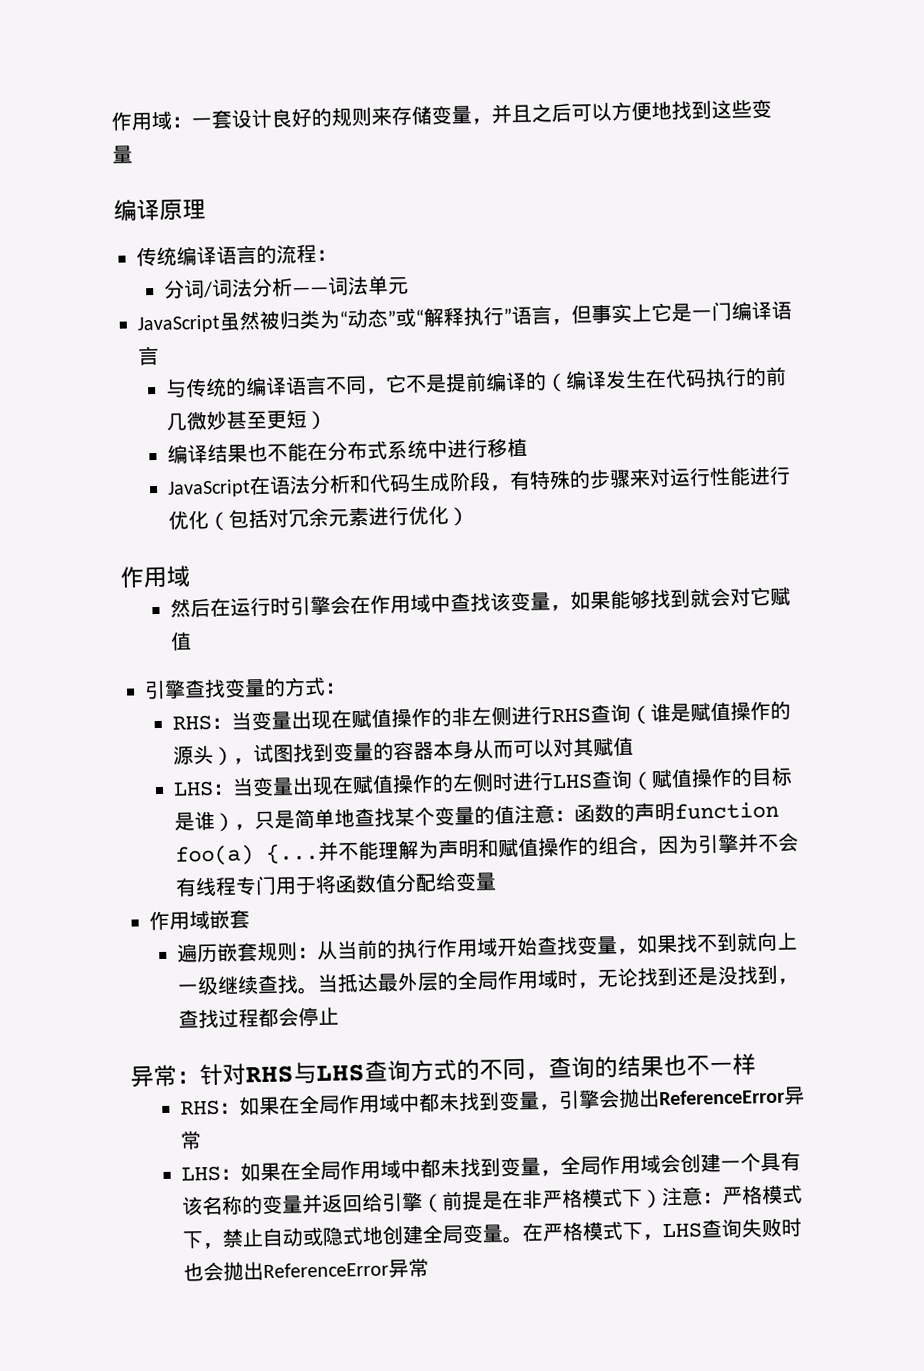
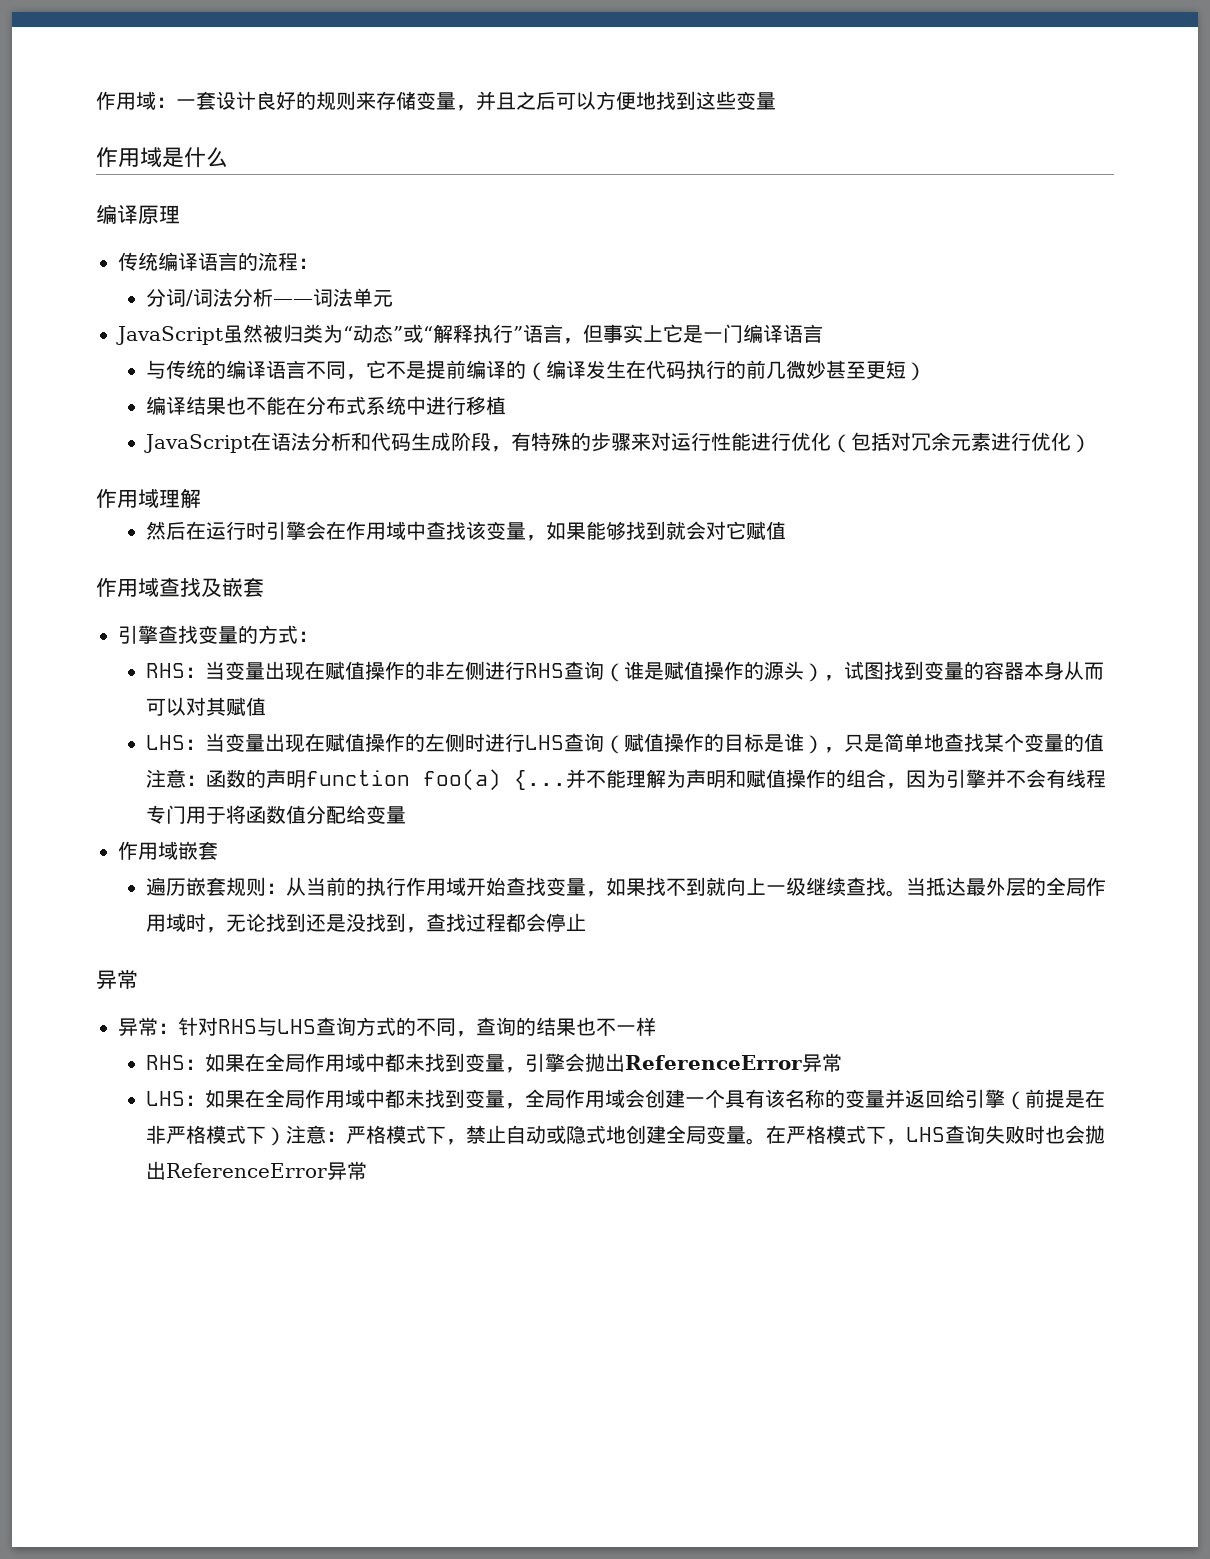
+ 作用域是什么
  JavaScript在语法分析和代码生成阶段，有特殊的步骤来对运行性能进行优化（包括对冗余元素进行优化）
- 作用域
+ 作用域理解
+ 作用域查找及嵌套
  当抵达最外层的全局作用域时，无论找到还是没找到，查找过程都会停止
+ 异常

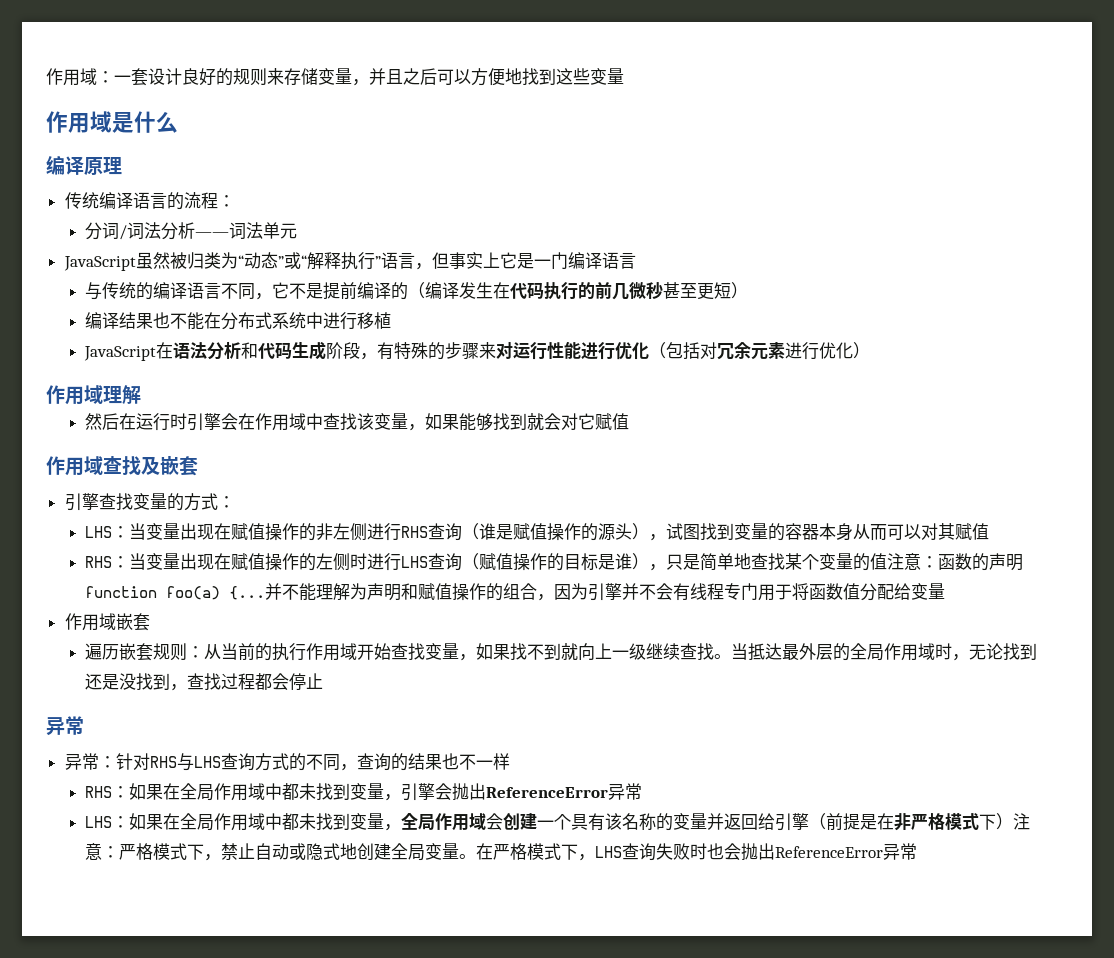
- 与传统的编译语言不同，它不是提前编译的（编译发生在代码执行的前几微妙甚至更短）
+ 与传统的编译语言不同，它不是提前编译的（编译发生在代码执行的前几微秒甚至更短）
- RHS：当变量出现在赋值操作的非左侧进行RHS查询（谁是赋值操作的源头），试图找到变量的容器本身从而可以对其赋值
+ LHS：当变量出现在赋值操作的非左侧进行RHS查询（谁是赋值操作的源头），试图找到变量的容器本身从而可以对其赋值
- LHS：当变量出现在赋值操作的左侧时进行LHS查询（赋值操作的目标是谁），只是简单地查找某个变量的值注意：函数的声明function foo(a) {...
+ RHS：当变量出现在赋值操作的左侧时进行LHS查询（赋值操作的目标是谁），只是简单地查找某个变量的值注意：函数的声明function foo(a) {...

